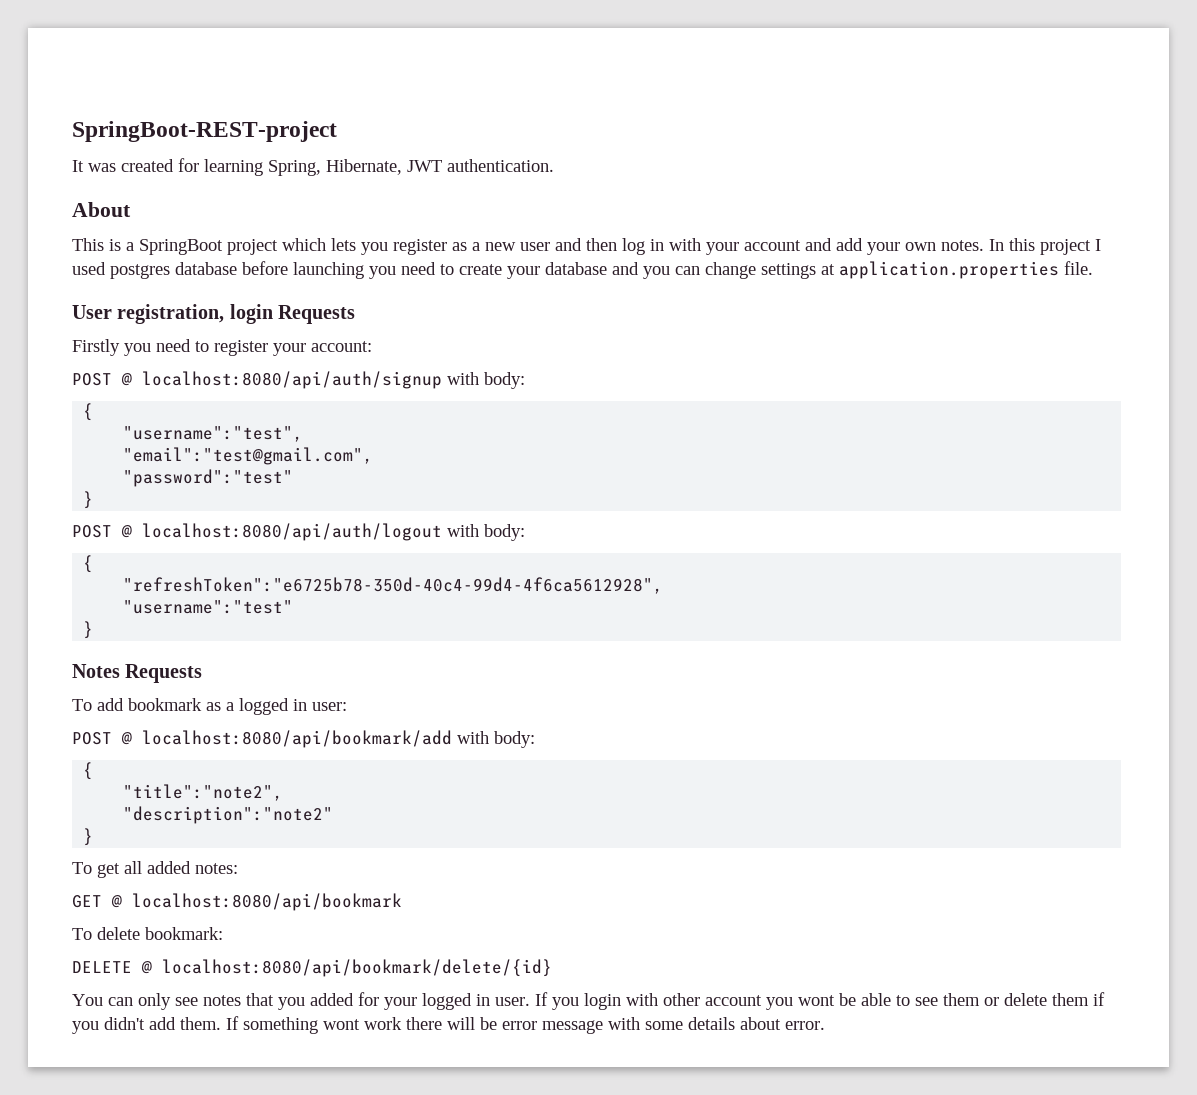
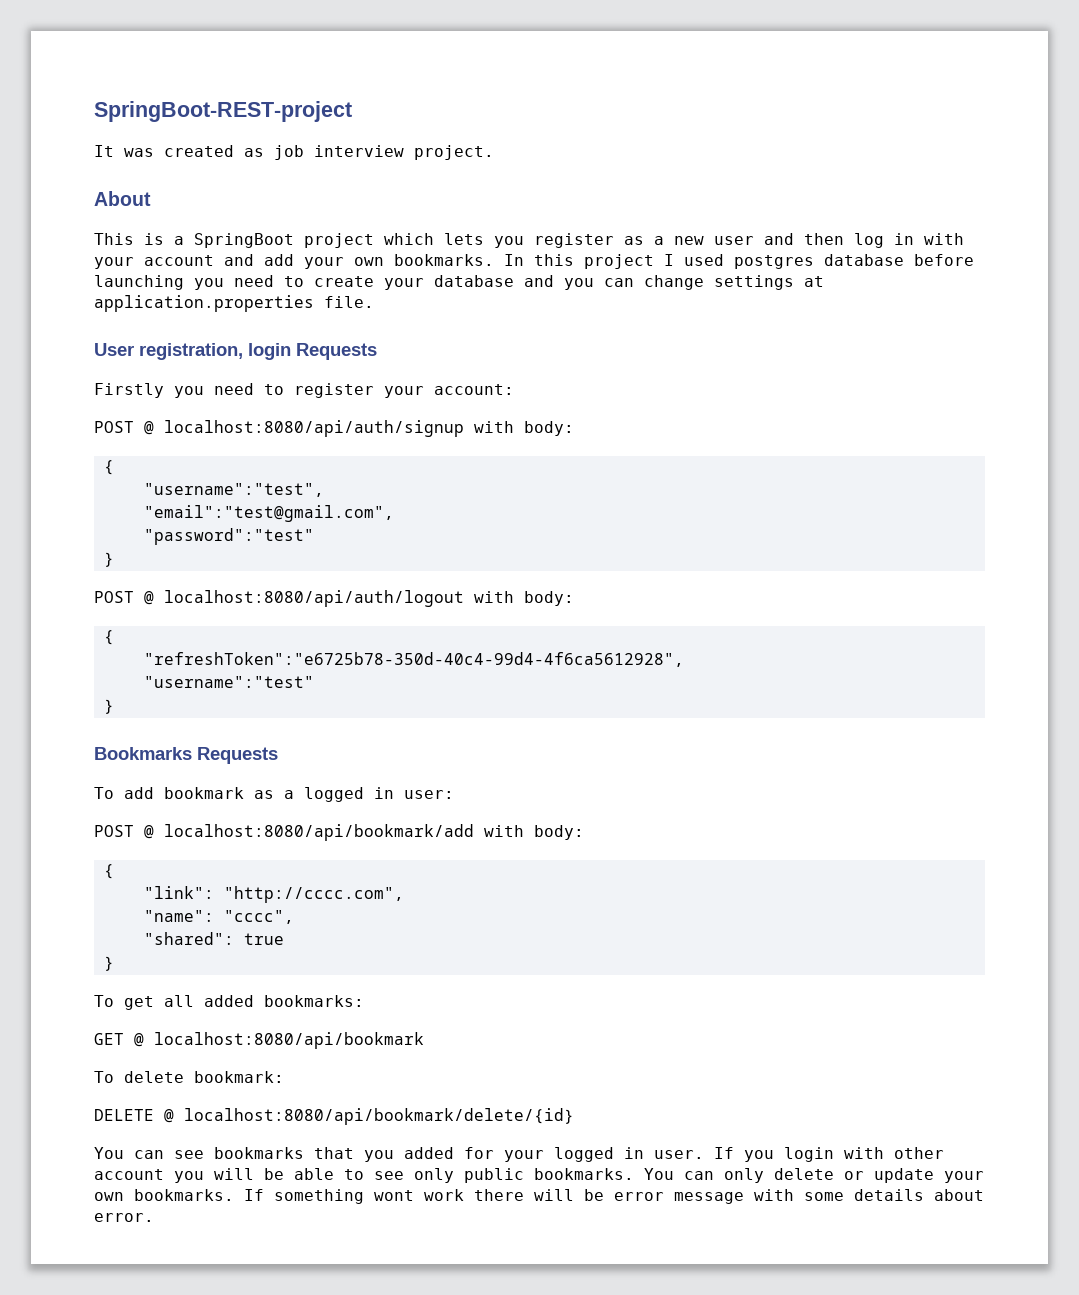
- It was created for learning Spring, Hibernate, JWT authentication.
+ It was created as job interview project.
- This is a SpringBoot project which lets you register as a new user and then log in with your account and add your own notes.
+ This is a SpringBoot project which lets you register as a new user and then log in with your account and add your own bookmarks.
- Notes Requests
+ Bookmarks Requests
- "title":"note2",
- "description":"note2"
+ "link": "http://cccc.com",
+ "name": "cccc",
+ "shared": true
- To get all added notes:
+ To get all added bookmarks:
- You can only see notes that you added for your logged in user.
+ You can see bookmarks that you added for your logged in user.
- If you login with other account you wont be able to see them or delete them if you didn't add them.
+ If you login with other account you will be able to see only public bookmarks. You can only delete or update your own bookmarks.

